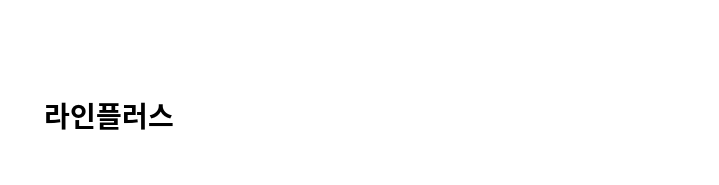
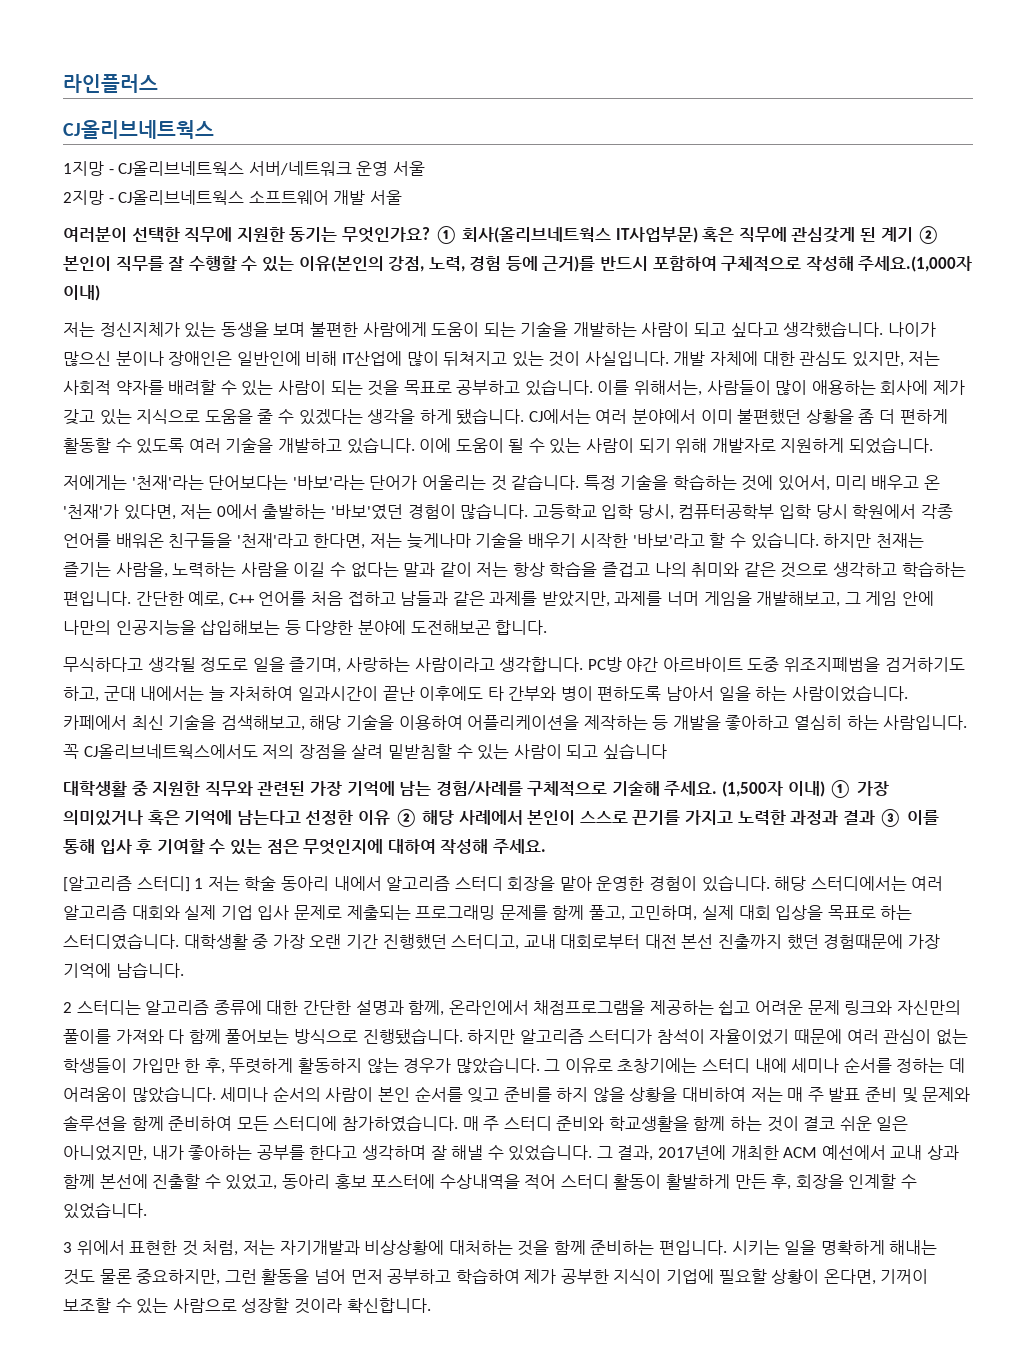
  라인플러스
+ CJ올리브네트웍스
+ 1지망 - CJ올리브네트웍스 서버/네트워크 운영 서울
+ 2지망 - CJ올리브네트웍스 소프트웨어 개발 서울
+ 여러분이 선택한 직무에 지원한 동기는 무엇인가요? ① 회사(올리브네트웍스 IT사업부문) 혹은 직무에 관심갖게 된 계기 ② 본인이 직무를 잘 수행할 수 있는 이유(본인의 강점, 노력, 경험 등에 근거)를 반드시 포함하여 구체적으로 작성해 주세요.(1,000자 이내)
+ 저는 정신지체가 있는 동생을 보며 불편한 사람에게 도움이 되는 기술을 개발하는 사람이 되고 싶다고 생각했습니다. 나이가 많으신 분이나 장애인은 일반인에 비해 IT산업에 많이 뒤쳐지고 있는 것이 사실입니다. 개발 자체에 대한 관심도 있지만, 저는 사회적 약자를 배려할 수 있는 사람이 되는 것을 목표로 공부하고 있습니다. 이를 위해서는, 사람들이 많이 애용하는 회사에 제가 갖고 있는 지식으로 도움을 줄 수 있겠다는 생각을 하게 됐습니다. CJ에서는 여러 분야에서 이미 불편했던 상황을 좀 더 편하게 활동할 수 있도록 여러 기술을 개발하고 있습니다. 이에 도움이 될 수 있는 사람이 되기 위해 개발자로 지원하게 되었습니다.
+ 저에게는 '천재'라는 단어보다는 '바보'라는 단어가 어울리는 것 같습니다. 특정 기술을 학습하는 것에 있어서, 미리 배우고 온 '천재'가 있다면, 저는 0에서 출발하는 '바보'였던 경험이 많습니다. 고등학교 입학 당시, 컴퓨터공학부 입학 당시 학원에서 각종 언어를 배워온 친구들을 '천재'라고 한다면, 저는 늦게나마 기술을 배우기 시작한 '바보'라고 할 수 있습니다. 하지만 천재는 즐기는 사람을, 노력하는 사람을 이길 수 없다는 말과 같이 저는 항상 학습을 즐겁고 나의 취미와 같은 것으로 생각하고 학습하는 편입니다. 간단한 예로, C++ 언어를 처음 접하고 남들과 같은 과제를 받았지만, 과제를 너머 게임을 개발해보고, 그 게임 안에 나만의 인공지능을 삽입해보는 등 다양한 분야에 도전해보곤 합니다.
+ 무식하다고 생각될 정도로 일을 즐기며, 사랑하는 사람이라고 생각합니다. PC방 야간 아르바이트 도중 위조지폐범을 검거하기도 하고, 군대 내에서는 늘 자처하여 일과시간이 끝난 이후에도 타 간부와 병이 편하도록 남아서 일을 하는 사람이었습니다. 카페에서 최신 기술을 검색해보고, 해당 기술을 이용하여 어플리케이션을 제작하는 등 개발을 좋아하고 열심히 하는 사람입니다. 꼭 CJ올리브네트웍스에서도 저의 장점을 살려 밑받침할 수 있는 사람이 되고 싶습니다
+ 대학생활 중 지원한 직무와 관련된 가장 기억에 남는 경험/사례를 구체적으로 기술해 주세요. (1,500자 이내) ① 가장 의미있거나 혹은 기억에 남는다고 선정한 이유 ② 해당 사례에서 본인이 스스로 끈기를 가지고 노력한 과정과 결과 ③ 이를 통해 입사 후 기여할 수 있는 점은 무엇인지에 대하여 작성해 주세요.
+ [알고리즘 스터디] 1 저는 학술 동아리 내에서 알고리즘 스터디 회장을 맡아 운영한 경험이 있습니다. 해당 스터디에서는 여러 알고리즘 대회와 실제 기업 입사 문제로 제출되는 프로그래밍 문제를 함께 풀고, 고민하며, 실제 대회 입상을 목표로 하는 스터디였습니다. 대학생활 중 가장 오랜 기간 진행했던 스터디고, 교내 대회로부터 대전 본선 진출까지 했던 경험때문에 가장 기억에 남습니다.
+ 2 스터디는 알고리즘 종류에 대한 간단한 설명과 함께, 온라인에서 채점프로그램을 제공하는 쉽고 어려운 문제 링크와 자신만의 풀이를 가져와 다 함께 풀어보는 방식으로 진행됐습니다. 하지만 알고리즘 스터디가 참석이 자율이었기 때문에 여러 관심이 없는 학생들이 가입만 한 후, 뚜렷하게 활동하지 않는 경우가 많았습니다. 그 이유로 초창기에는 스터디 내에 세미나 순서를 정하는 데 어려움이 많았습니다. 세미나 순서의 사람이 본인 순서를 잊고 준비를 하지 않을 상황을 대비하여 저는 매 주 발표 준비 및 문제와 솔루션을 함께 준비하여 모든 스터디에 참가하였습니다. 매 주 스터디 준비와 학교생활을 함께 하는 것이 결코 쉬운 일은 아니었지만, 내가 좋아하는 공부를 한다고 생각하며 잘 해낼 수 있었습니다. 그 결과, 2017년에 개최한 ACM 예선에서 교내 상과 함께 본선에 진출할 수 있었고, 동아리 홍보 포스터에 수상내역을 적어 스터디 활동이 활발하게 만든 후, 회장을 인계할 수 있었습니다.
+ 3 위에서 표현한 것 처럼, 저는 자기개발과 비상상황에 대처하는 것을 함께 준비하는 편입니다. 시키는 일을 명확하게 해내는 것도 물론 중요하지만, 그런 활동을 넘어 먼저 공부하고 학습하여 제가 공부한 지식이 기업에 필요할 상황이 온다면, 기꺼이 보조할 수 있는 사람으로 성장할 것이라 확신합니다.

